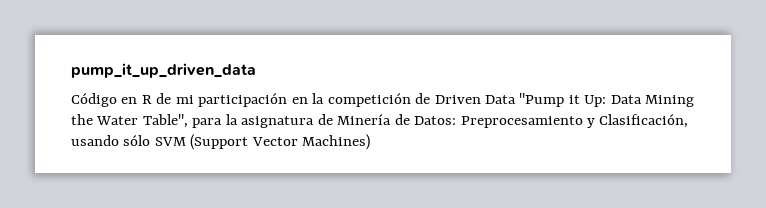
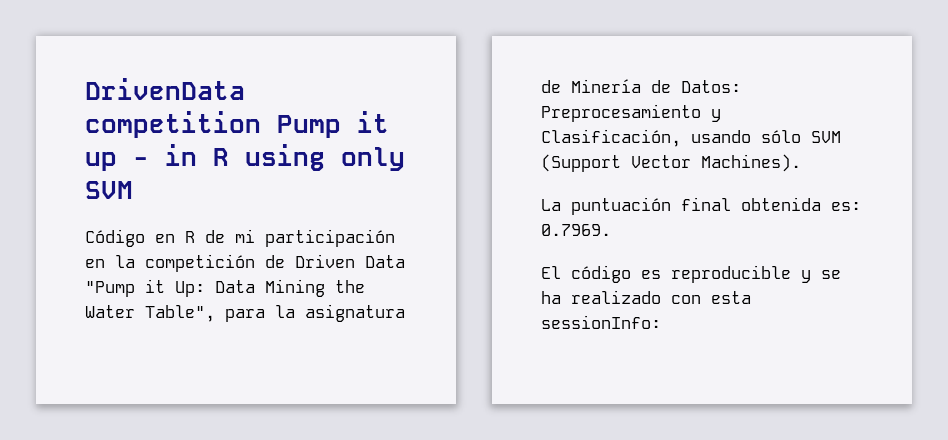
- pump_it_up_driven_data
+ DrivenData competition Pump it up - in R using only SVM
- Código en R de mi participación en la competición de Driven Data "Pump it Up: Data Mining the Water Table", para la asignatura de Minería de Datos: Preprocesamiento y Clasificación, usando sólo SVM (Support Vector Machines)
+ Código en R de mi participación en la competición de Driven Data "Pump it Up: Data Mining the Water Table", para la asignatura de Minería de Datos: Preprocesamiento y Clasificación, usando sólo SVM (Support Vector Machines).
+ La puntuación final obtenida es: 0.7969.
+ El código es reproducible y se ha realizado con esta sessionInfo:

